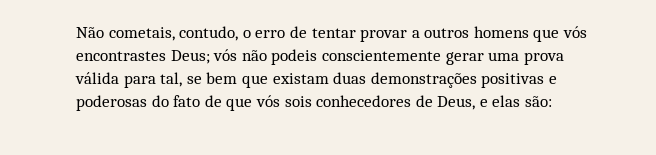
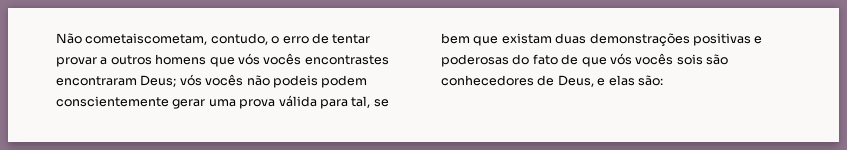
- Não cometais, contudo, o erro de tentar provar a outros homens que vós encontrastes Deus; vós não podeis conscientemente gerar uma prova válida para tal, se bem que existam duas demonstrações positivas e poderosas do fato de que vós sois conhecedores de Deus, e elas são:
+ Não cometaiscometam, contudo, o erro de tentar provar a outros homens que vós vocês encontrastes encontraram Deus; vós vocês não podeis podem conscientemente gerar uma prova válida para tal, se bem que existam duas demonstrações positivas e poderosas do fato de que vós vocês sois são conhecedores de Deus, e elas são:

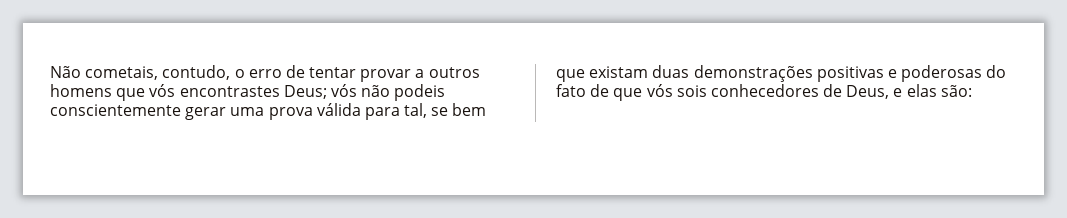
- Não cometaiscometam, contudo, o erro de tentar provar a outros homens que vós vocês encontrastes encontraram Deus; vós vocês não podeis podem conscientemente gerar uma prova válida para tal, se bem que existam duas demonstrações positivas e poderosas do fato de que vós vocês sois são conhecedores de Deus, e elas são:
+ Não cometais, contudo, o erro de tentar provar a outros homens que vós encontrastes Deus; vós não podeis conscientemente gerar uma prova válida para tal, se bem que existam duas demonstrações positivas e poderosas do fato de que vós sois conhecedores de Deus, e elas são:

